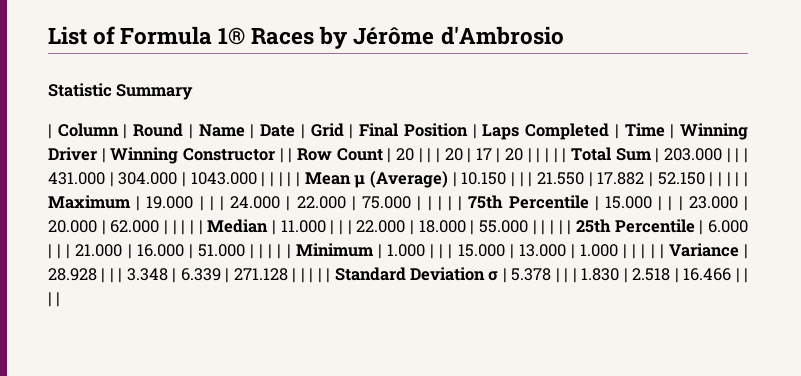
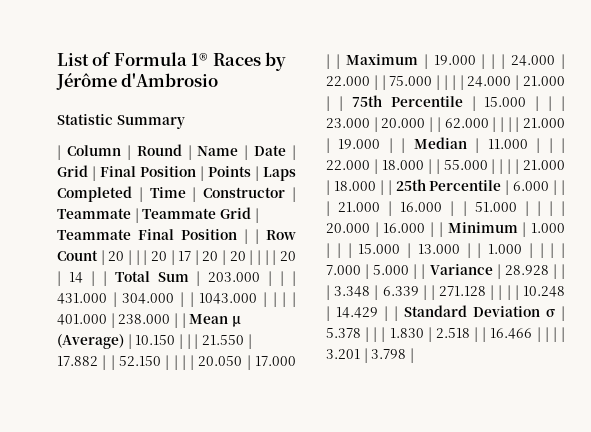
- | Column | Round | Name | Date | Grid | Final Position | Laps Completed | Time | Winning Driver | Winning Constructor | | Row Count | 20 | | | 20 | 17 | 20 | | | | | Total Sum | 203.000 | | | 431.000 | 304.000 | 1043.000 | | | | | Mean μ (Average) | 10.150 | | | 21.550 | 17.882 | 52.150 | | | | | Maximum | 19.000 | | | 24.000 | 22.000 | 75.000 | | | | | 75th Percentile | 15.000 | | | 23.000 | 20.000 | 62.000 | | | | | Median | 11.000 | | | 22.000 | 18.000 | 55.000 | | | | | 25th Percentile | 6.000 | | | 21.000 | 16.000 | 51.000 | | | | | Minimum | 1.000 | | | 15.000 | 13.000 | 1.000 | | | | | Variance | 28.928 | | | 3.348 | 6.339 | 271.128 | | | | | Standard Deviation σ | 5.378 | | | 1.830 | 2.518 | 16.466 | | | |
+ | Column | Round | Name | Date | Grid | Final Position | Points | Laps Completed | Time | Constructor | Teammate | Teammate Grid | Teammate Final Position | | Row Count | 20 | | | 20 | 17 | 20 | 20 | | | | 20 | 14 | | Total Sum | 203.000 | | | 431.000 | 304.000 | | 1043.000 | | | | 401.000 | 238.000 | | Mean μ (Average) | 10.150 | | | 21.550 | 17.882 | | 52.150 | | | | 20.050 | 17.000 | | Maximum | 19.000 | | | 24.000 | 22.000 | | 75.000 | | | | 24.000 | 21.000 | | 75th Percentile | 15.000 | | | 23.000 | 20.000 | | 62.000 | | | | 21.000 | 19.000 | | Median | 11.000 | | | 22.000 | 18.000 | | 55.000 | | | | 21.000 | 18.000 | | 25th Percentile | 6.000 | | | 21.000 | 16.000 | | 51.000 | | | | 20.000 | 16.000 | | Minimum | 1.000 | | | 15.000 | 13.000 | | 1.000 | | | | 7.000 | 5.000 | | Variance | 28.928 | | | 3.348 | 6.339 | | 271.128 | | | | 10.248 | 14.429 | | Standard Deviation σ | 5.378 | | | 1.830 | 2.518 | | 16.466 | | | | 3.201 | 3.798 |

